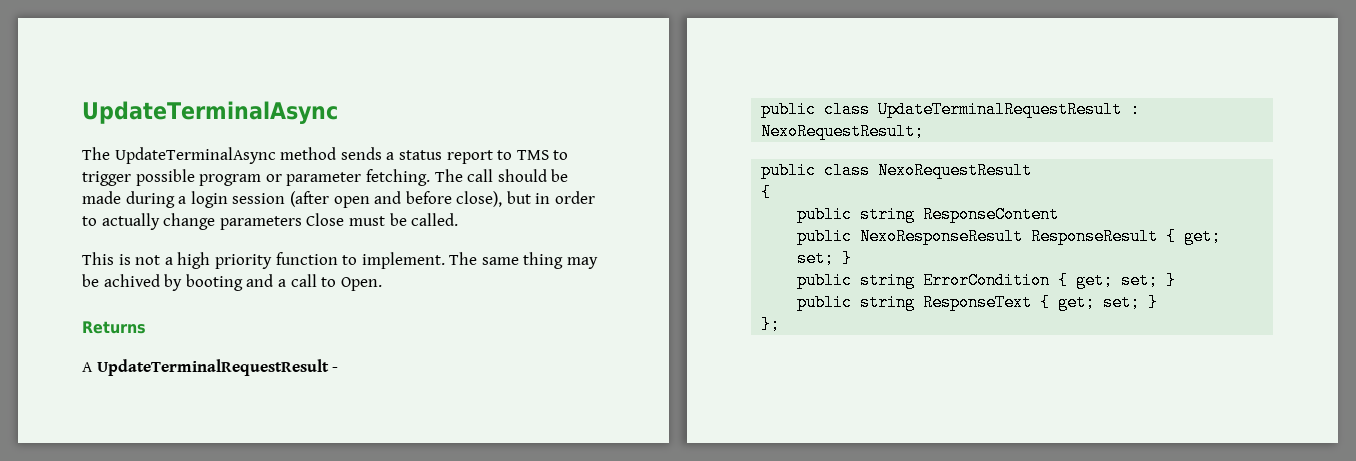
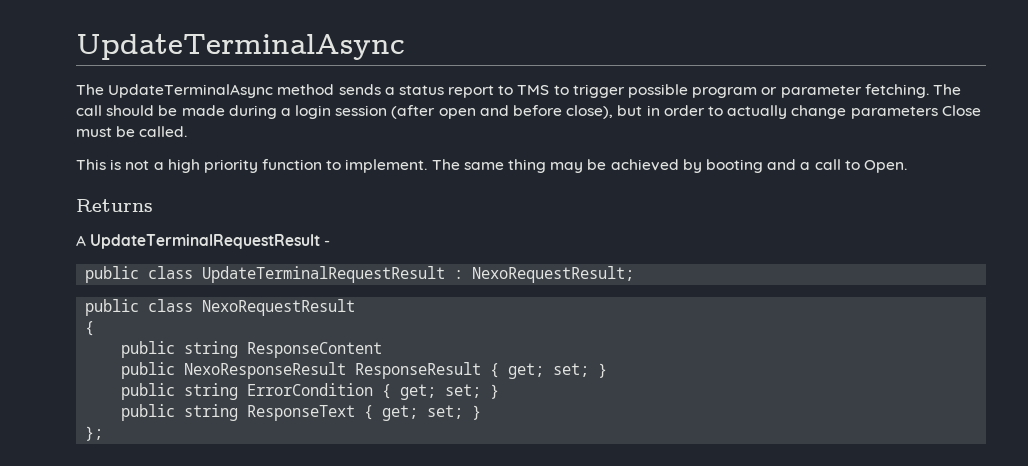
- The same thing may be achived by booting and a call to Open.
+ The same thing may be achieved by booting and a call to Open.

